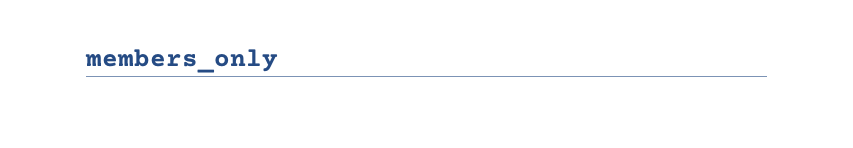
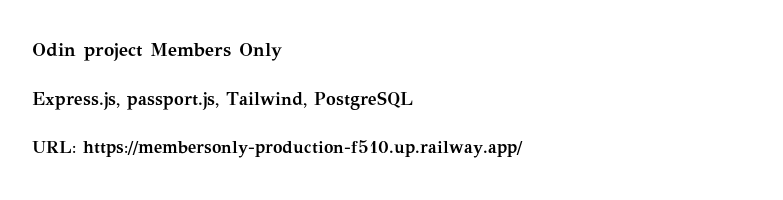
- members_only
+ Odin project Members Only
+ Express.js, passport.js, Tailwind, PostgreSQL
+ URL: https://membersonly-production-f510.up.railway.app/

